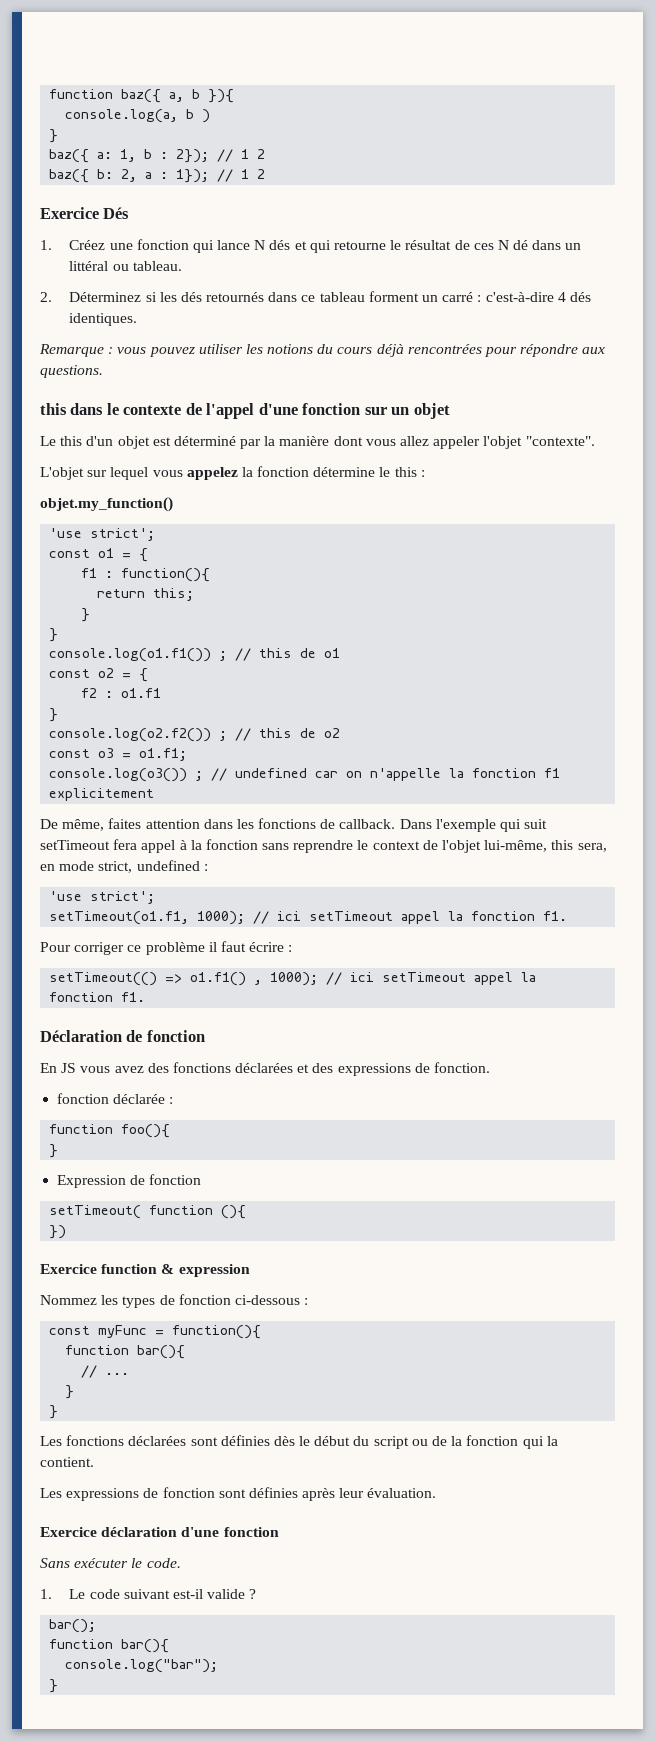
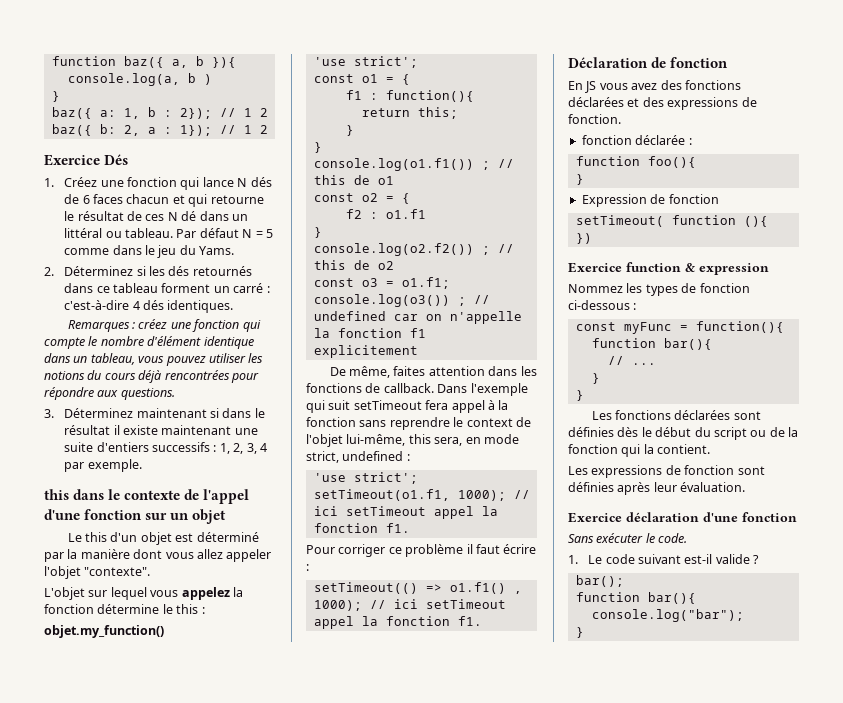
- 1. Créez une fonction qui lance N dés et qui retourne le résultat de ces N dé dans un littéral ou tableau.
+ 1. Créez une fonction qui lance N dés de 6 faces chacun et qui retourne le résultat de ces N dé dans un littéral ou tableau. Par défaut N = 5 comme dans le jeu du Yams.
- Remarque : vous pouvez utiliser les notions du cours déjà rencontrées pour répondre aux questions.
+ Remarques : créez une fonction qui compte le nombre d'élément identique dans un tableau, vous pouvez utiliser les notions du cours déjà rencontrées pour répondre aux questions.
+ 3. Déterminez maintenant si dans le résultat il existe maintenant une suite d'entiers successifs : 1, 2, 3, 4 par exemple.

